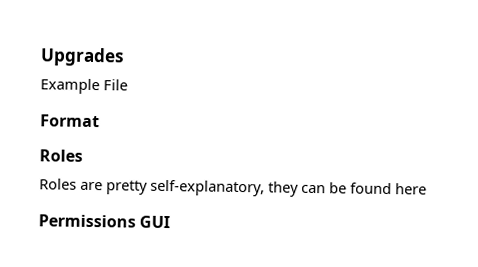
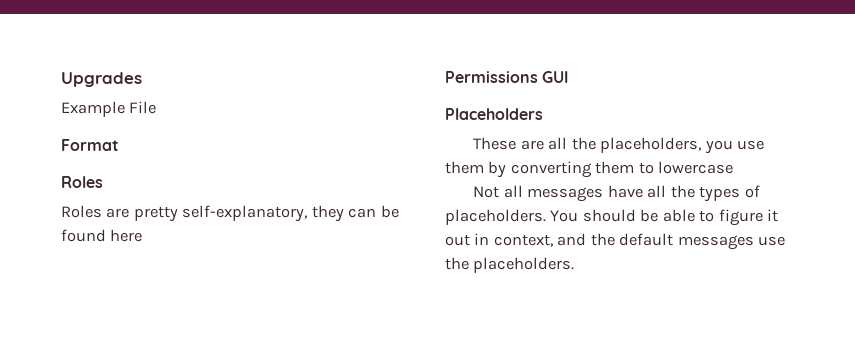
+ Placeholders
+ These are all the placeholders, you use them by converting them to lowercase
+ Not all messages have all the types of placeholders. You should be able to figure it out in context, and the default messages use the placeholders.

